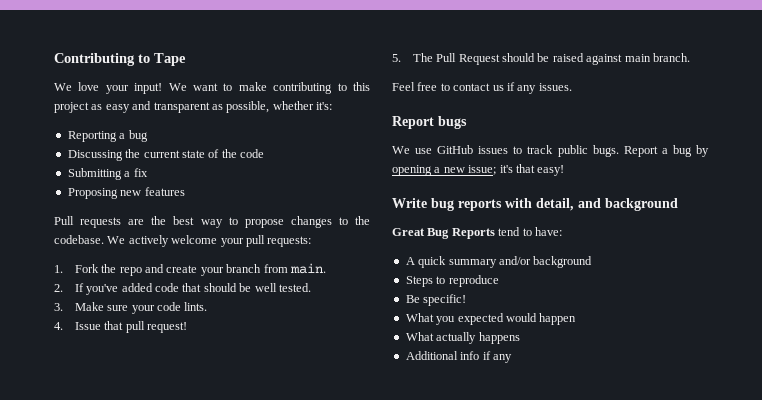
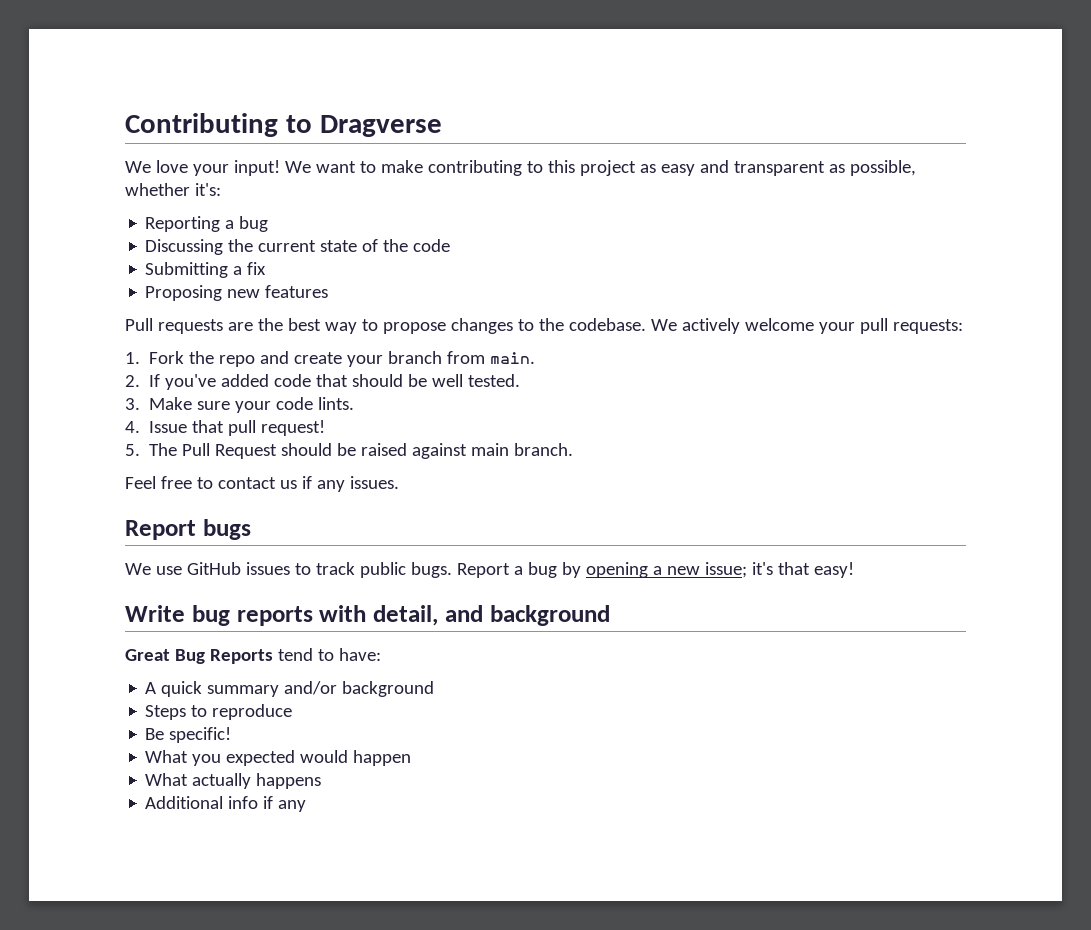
- Contributing to Tape
+ Contributing to Dragverse

